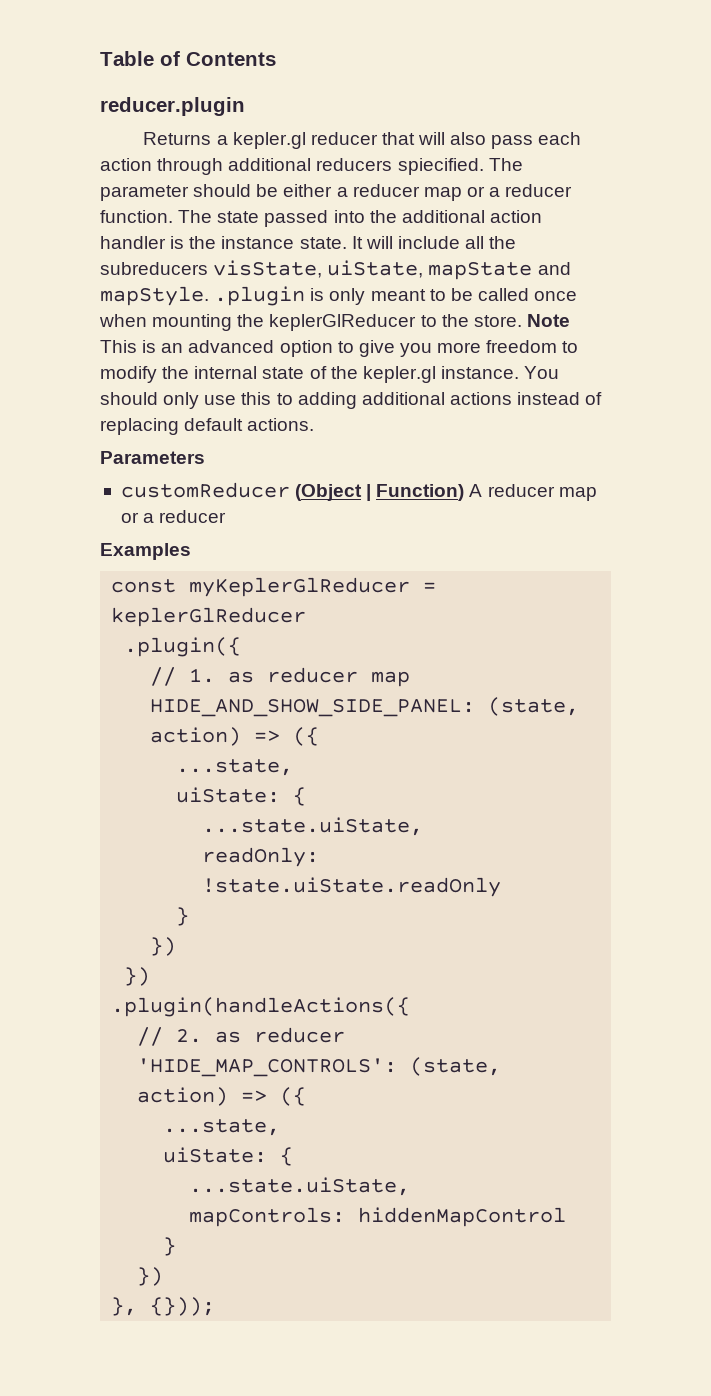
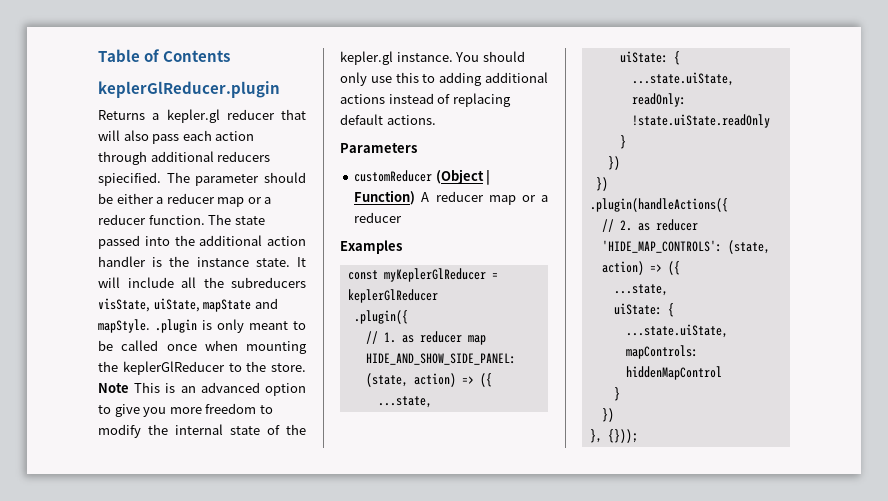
- reducer.plugin
+ keplerGlReducer.plugin

